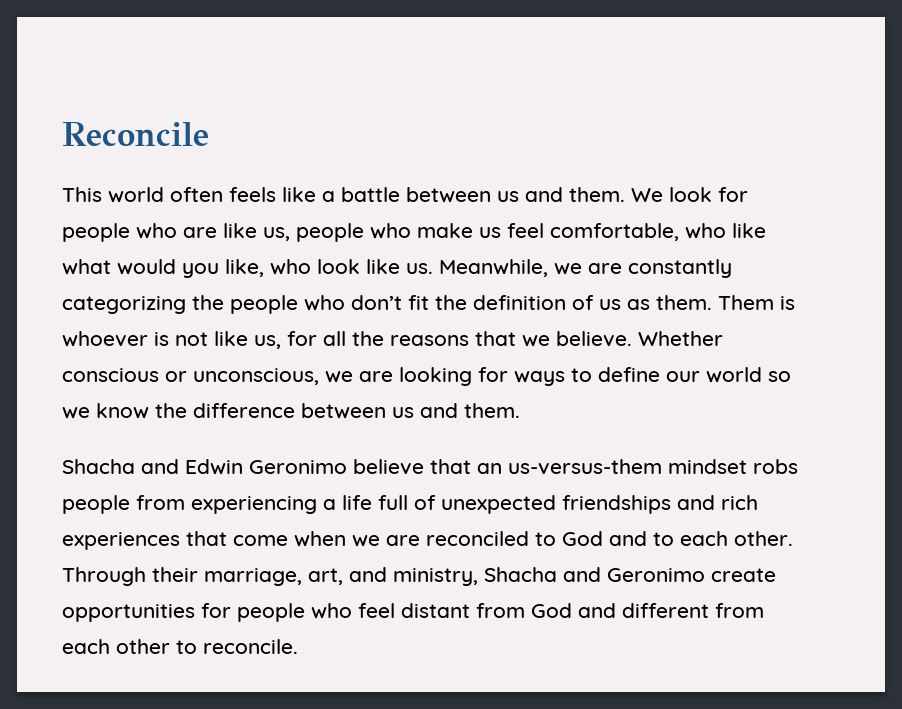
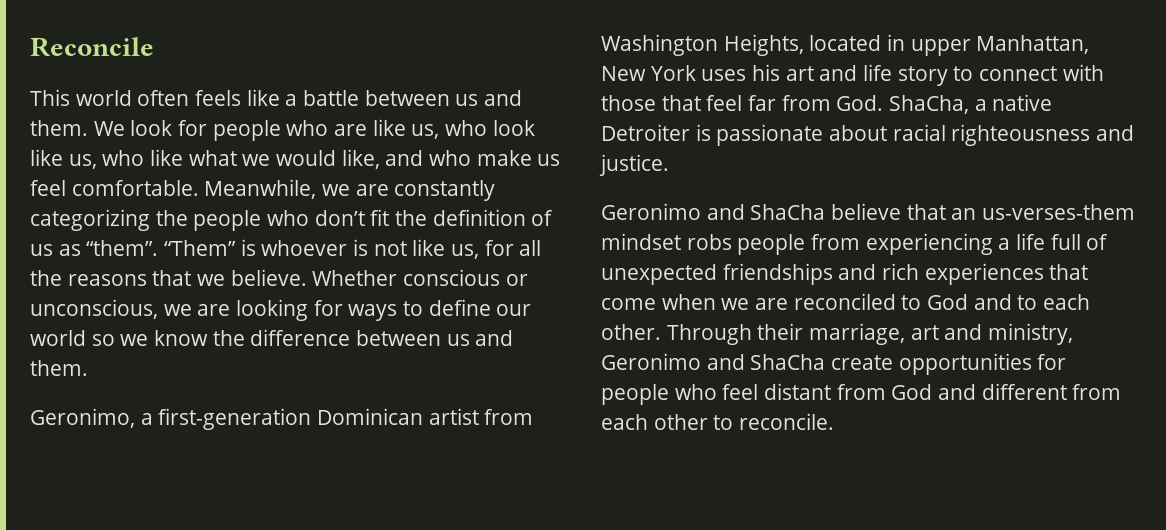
- We look for people who are like us, people who make us feel comfortable, who like what would you like, who look like us.
+ We look for people who are like us, who look like us, who like what we would like, and who make us feel comfortable.
- Meanwhile, we are constantly categorizing the people who don’t fit the definition of us as them. Them is whoever is not like us, for all the reasons that we believe.
+ Meanwhile, we are constantly categorizing the people who don’t fit the definition of us as “them”. “Them” is whoever is not like us, for all the reasons that we believe.
- Shacha and Edwin Geronimo believe that an us-versus-them mindset robs people from experiencing a life full of unexpected friendships and rich experiences that come when we are reconciled to God and to each other.
+ Geronimo, a first-generation Dominican artist from Washington Heights, located in upper Manhattan, New York uses his art and life story to connect with those that feel far from God. ShaCha, a native Detroiter is passionate about racial righteousness and justice.
+ Geronimo and ShaCha believe that an us-verses-them mindset robs people from experiencing a life full of unexpected friendships and rich experiences that come when we are reconciled to God and to each other.
- Through their marriage, art, and ministry, Shacha and Geronimo create opportunities for people who feel distant from God and different from each other to reconcile.
+ Through their marriage, art and ministry, Geronimo and ShaCha create opportunities for people who feel distant from God and different from each other to reconcile.

